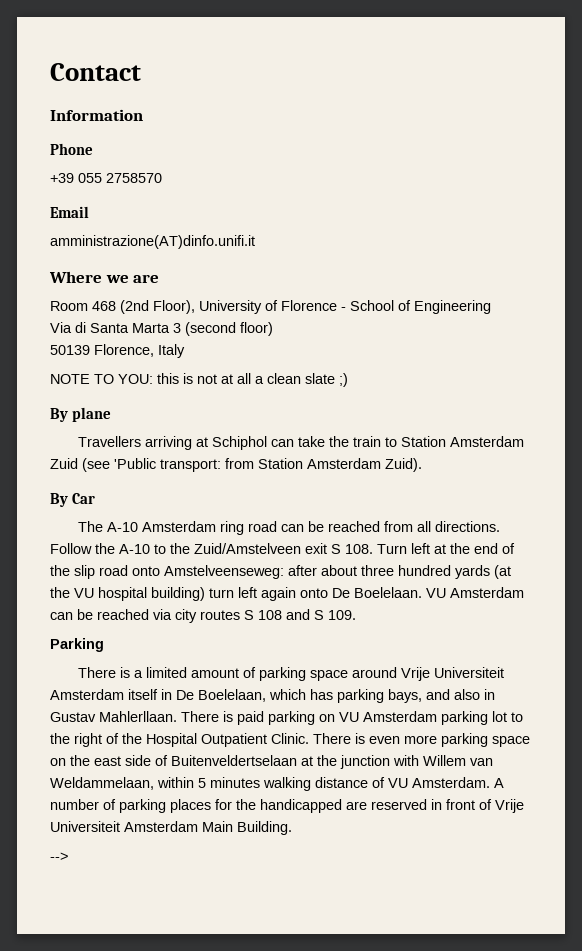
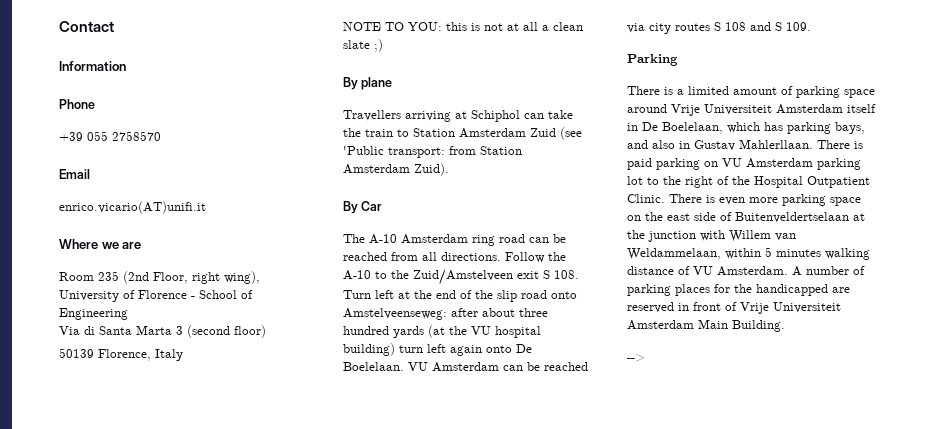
- amministrazione(AT)dinfo.unifi.it
+ enrico.vicario(AT)unifi.it
- Room 468 (2nd Floor), University of Florence - School of Engineering
+ Room 235 (2nd Floor, right wing), University of Florence - School of Engineering

